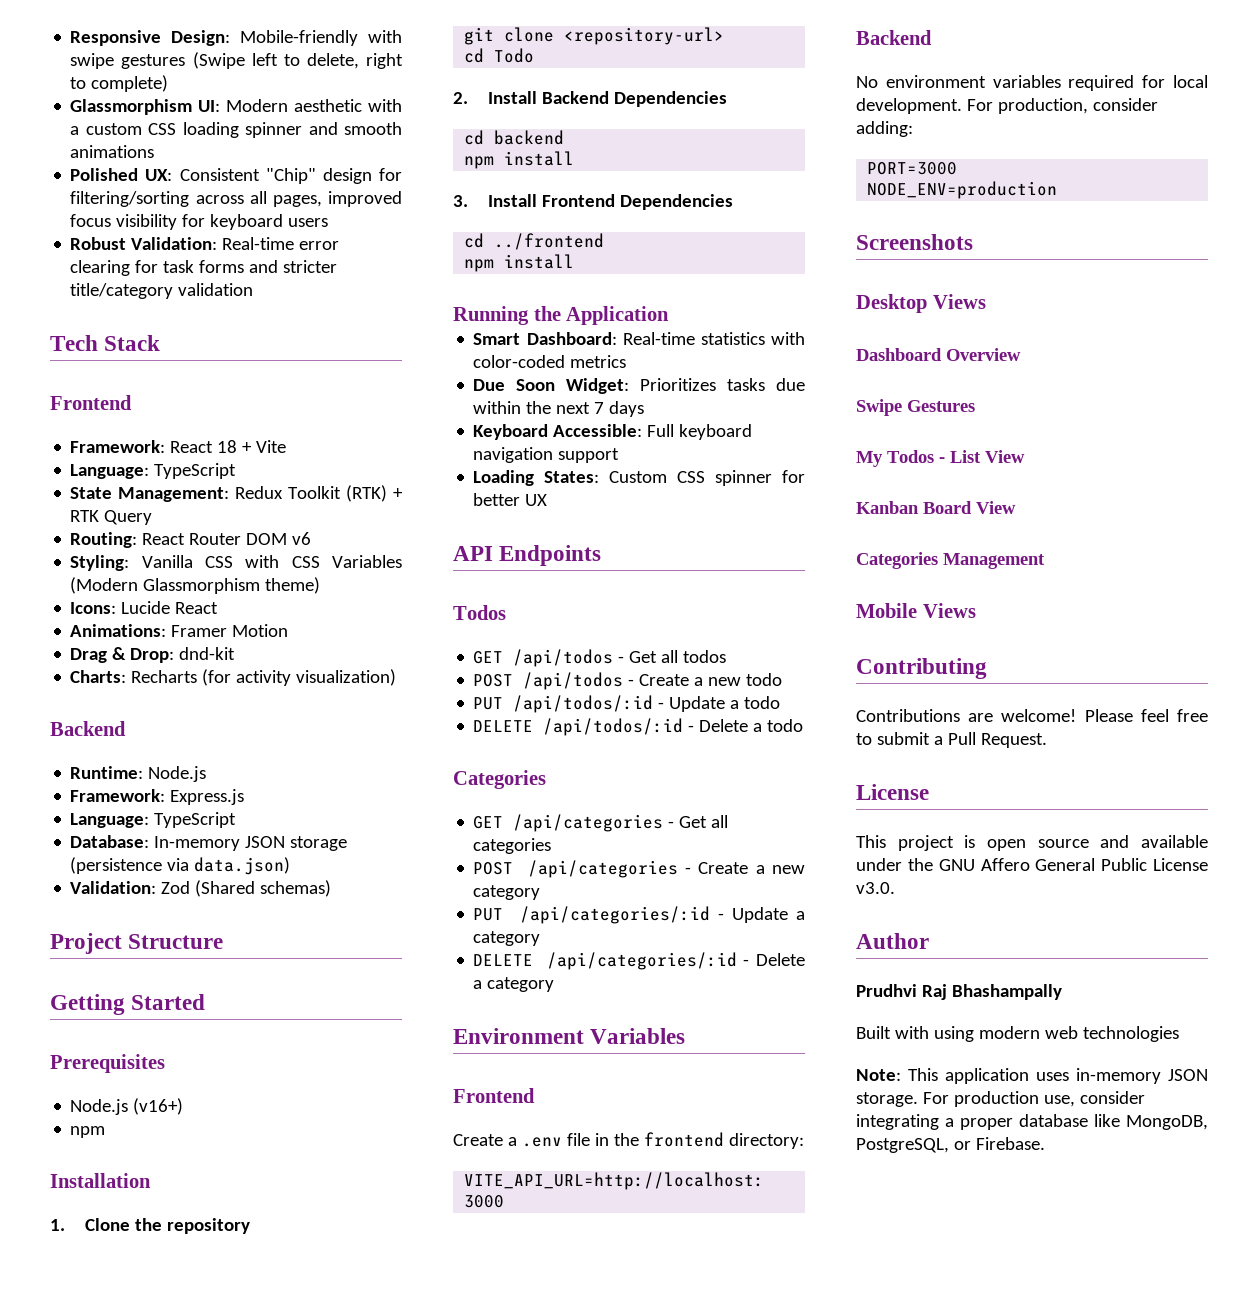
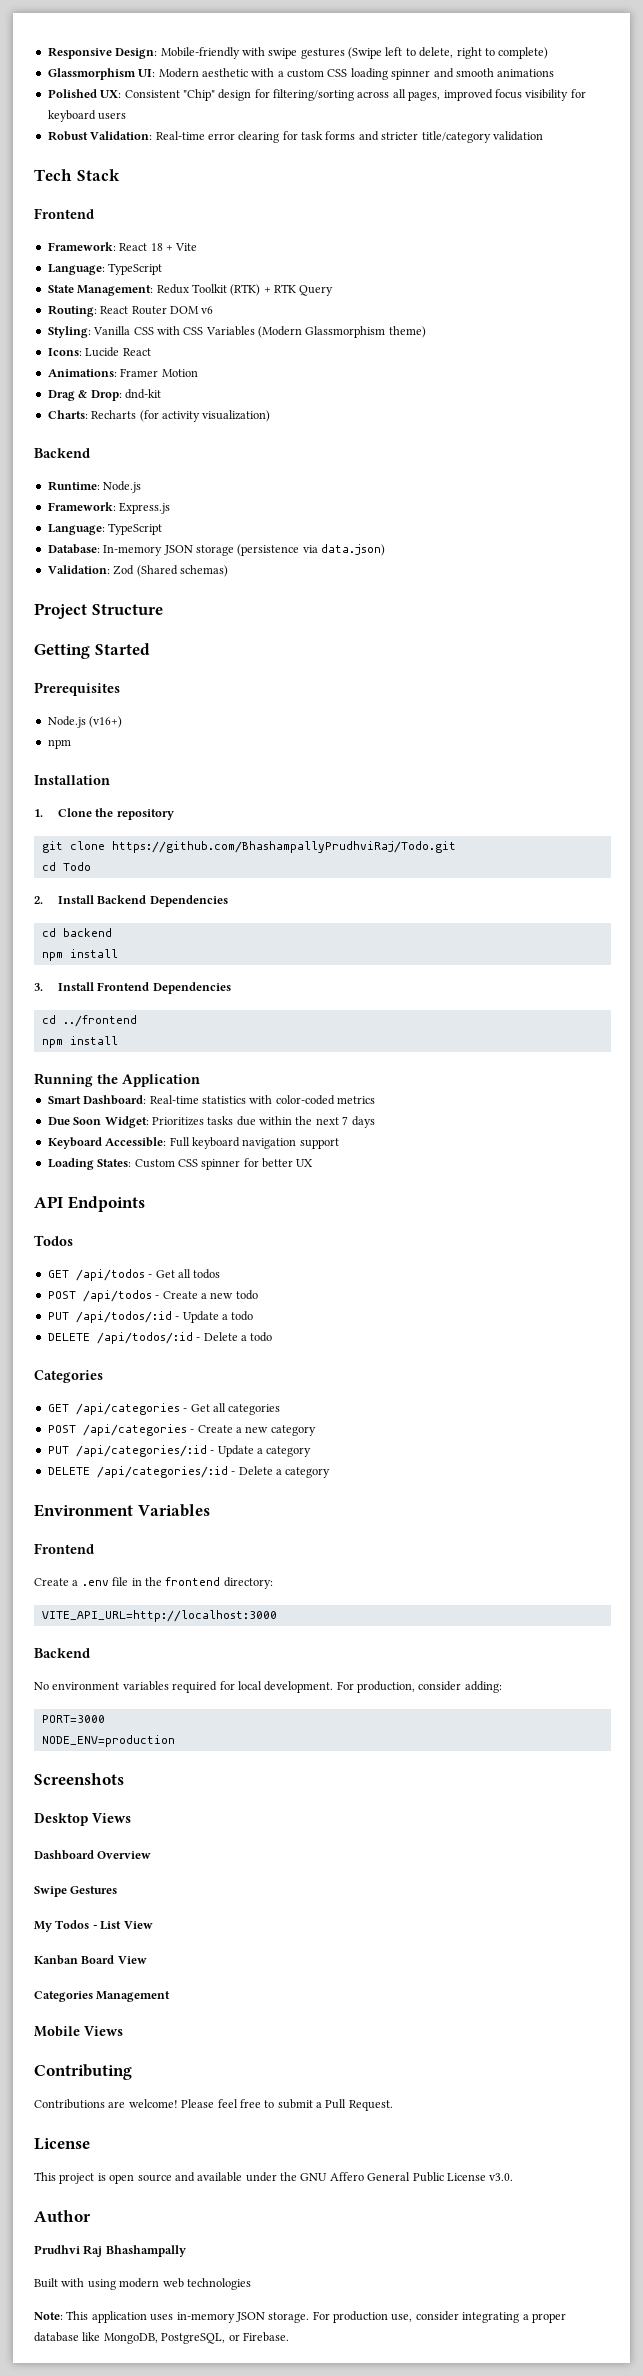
- git clone <repository-url>
+ git clone https://github.com/BhashampallyPrudhviRaj/Todo.git

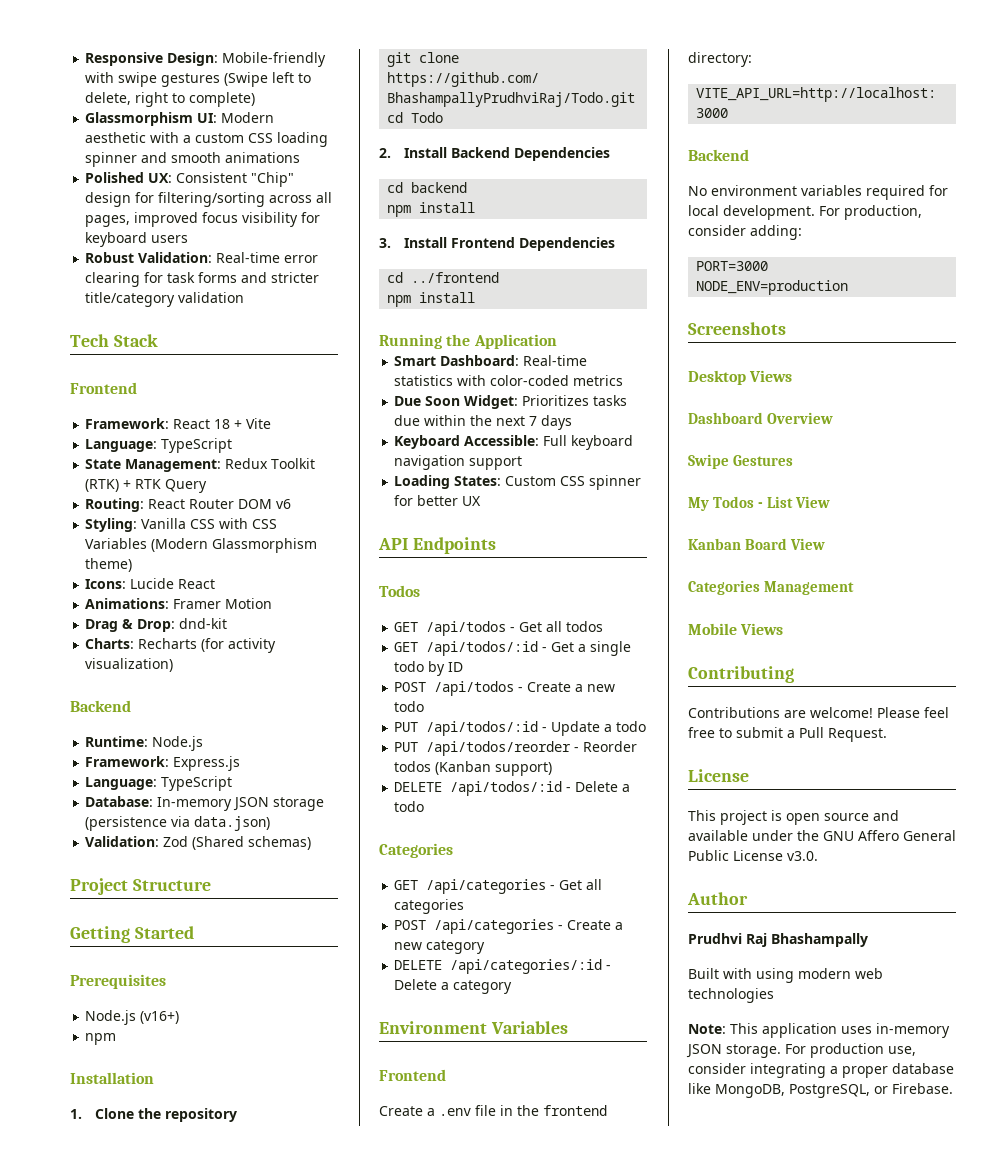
+ GET /api/todos/:id - Get a single todo by ID
+ PUT /api/todos/reorder - Reorder todos (Kanban support)
- PUT /api/categories/:id - Update a category

